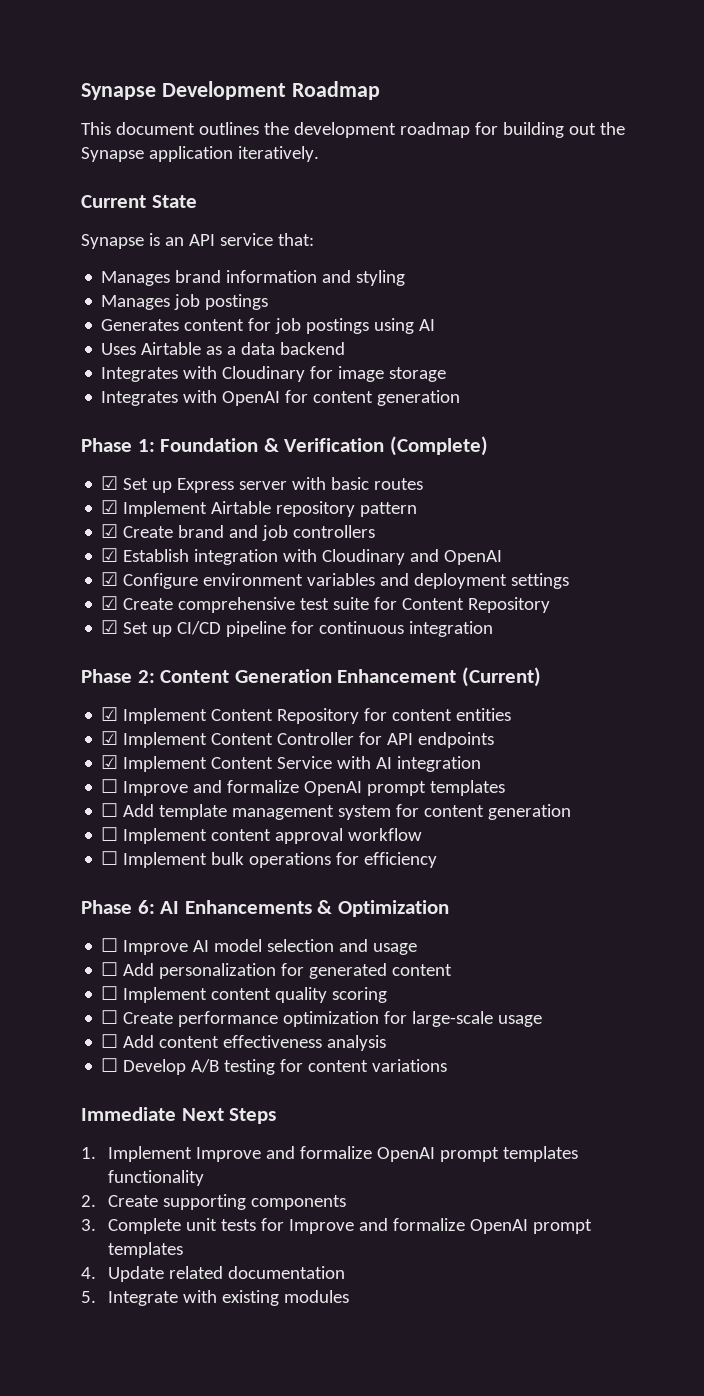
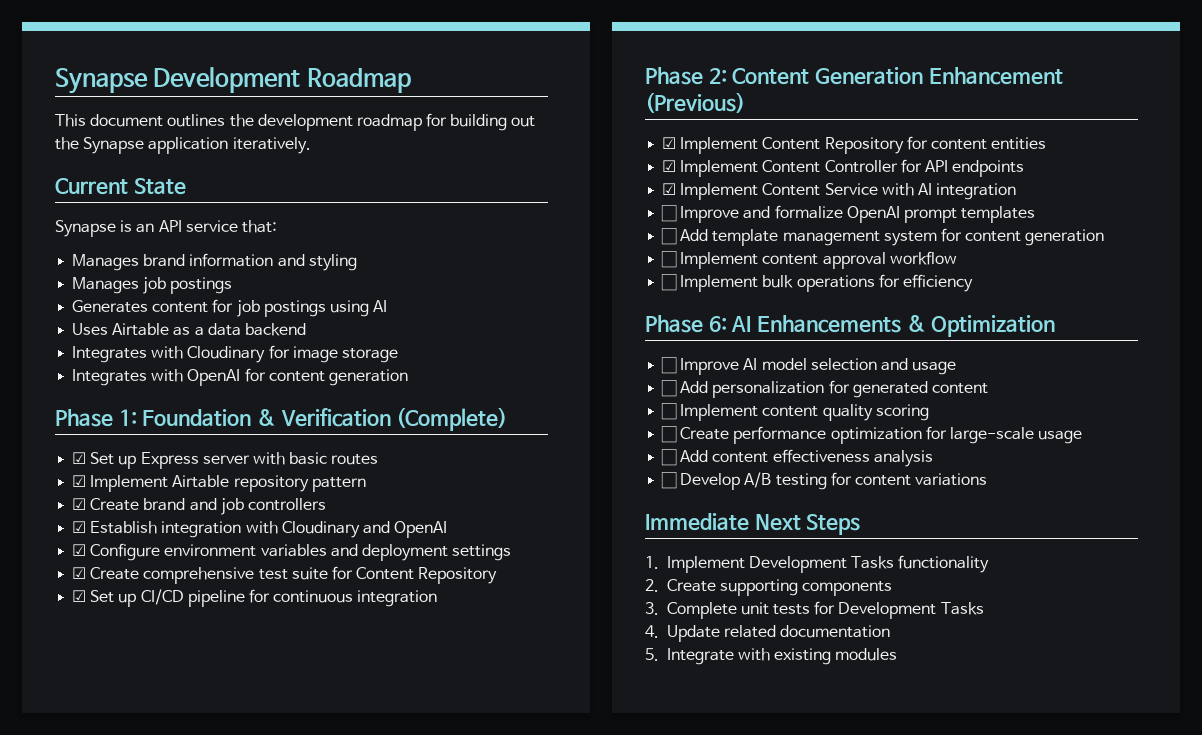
- Phase 2: Content Generation Enhancement (Current)
+ Phase 2: Content Generation Enhancement (Previous)
- 1. Implement Improve and formalize OpenAI prompt templates functionality
+ 1. Implement Development Tasks functionality
- 3. Complete unit tests for Improve and formalize OpenAI prompt templates
+ 3. Complete unit tests for Development Tasks

